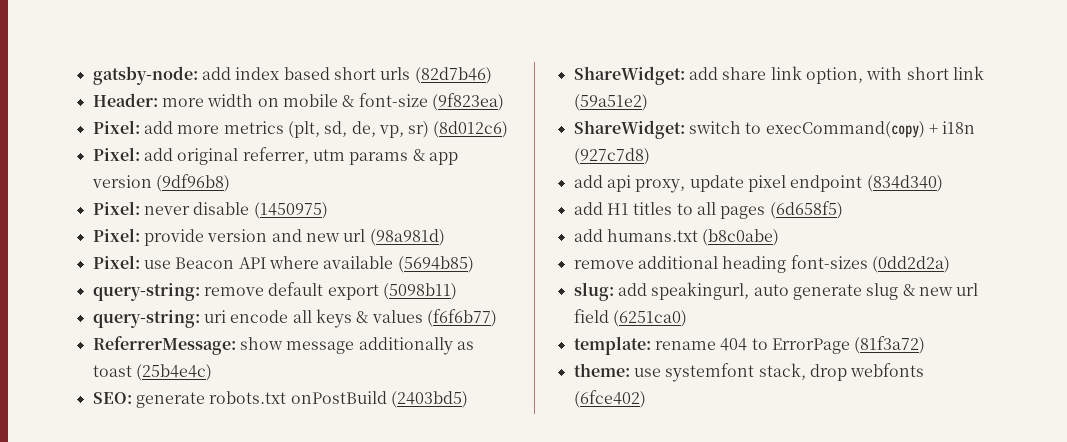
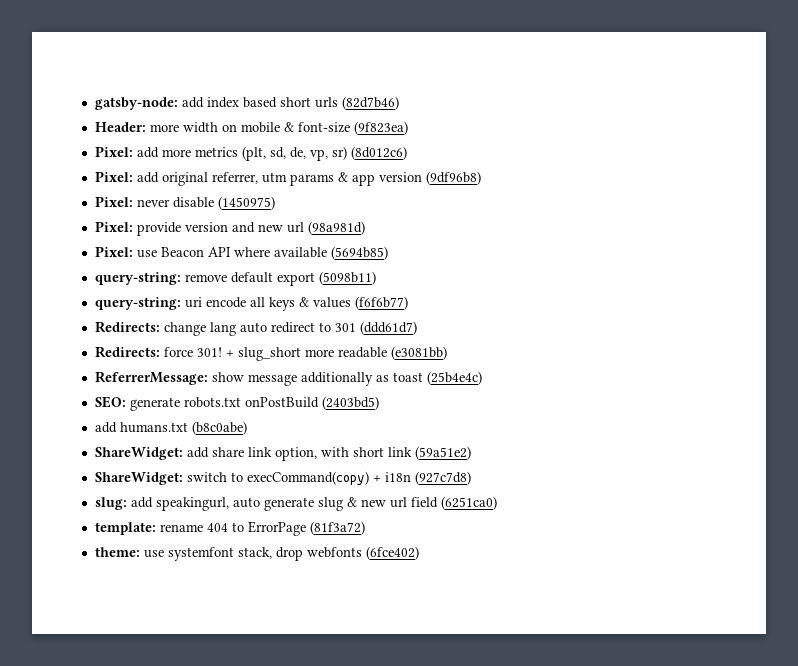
+ Redirects: change lang auto redirect to 301 (ddd61d7)
+ Redirects: force 301! + slug_short more readable (e3081bb)
+ add humans.txt (b8c0abe)
- add api proxy, update pixel endpoint (834d340)
- add H1 titles to all pages (6d658f5)
- add humans.txt (b8c0abe)
- remove additional heading font-sizes (0dd2d2a)

